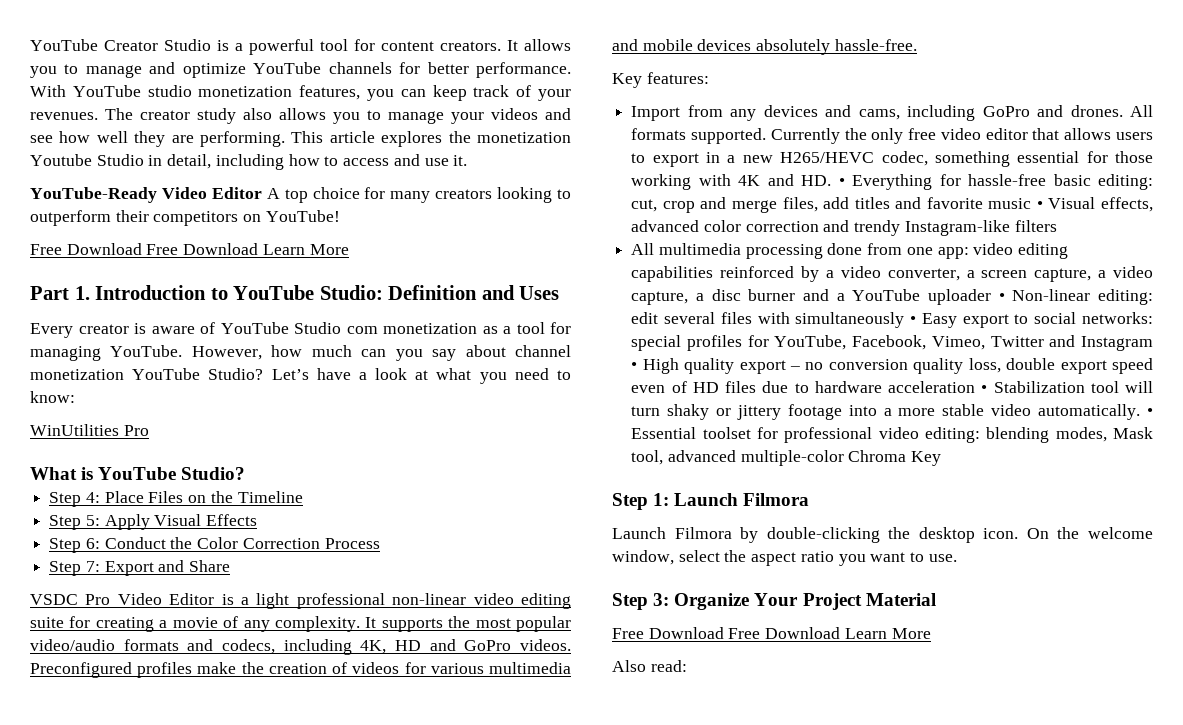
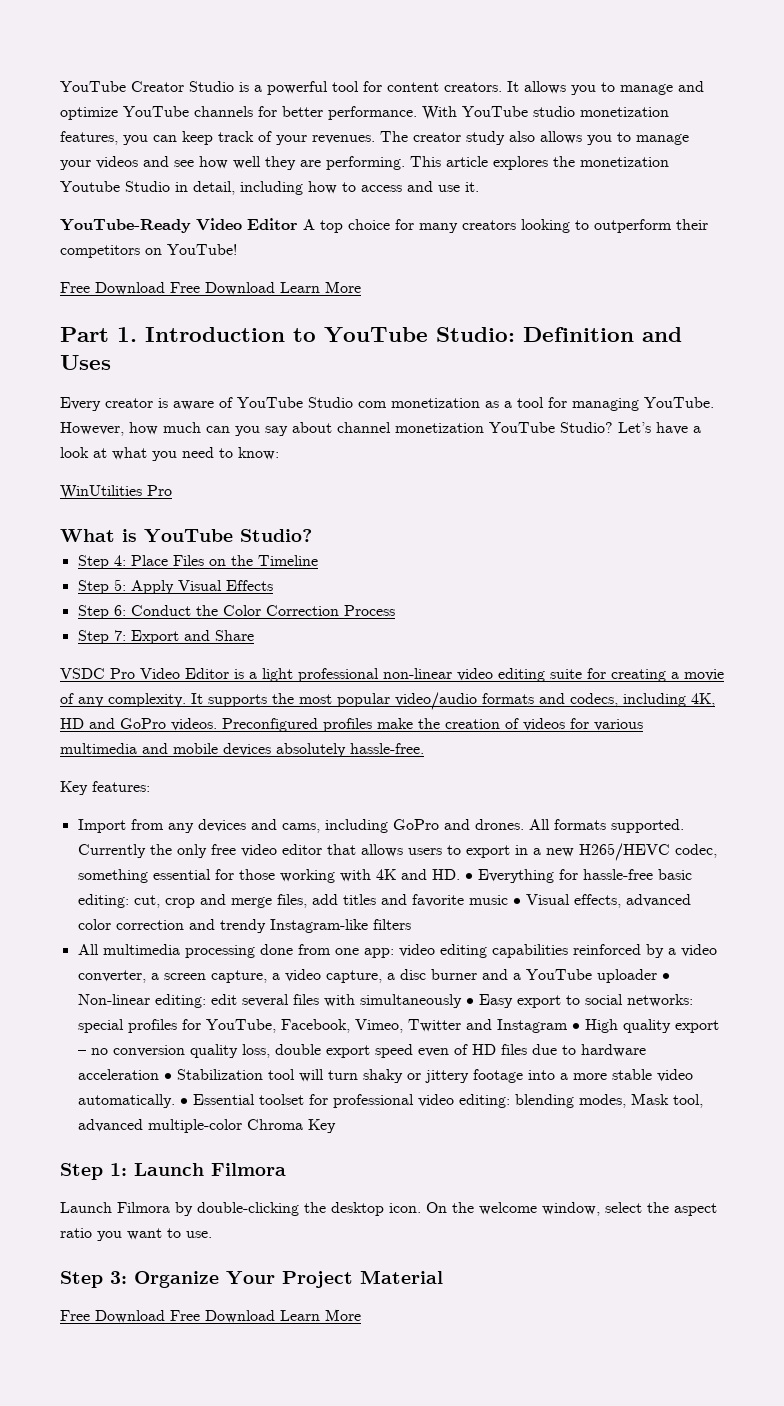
- Also read:

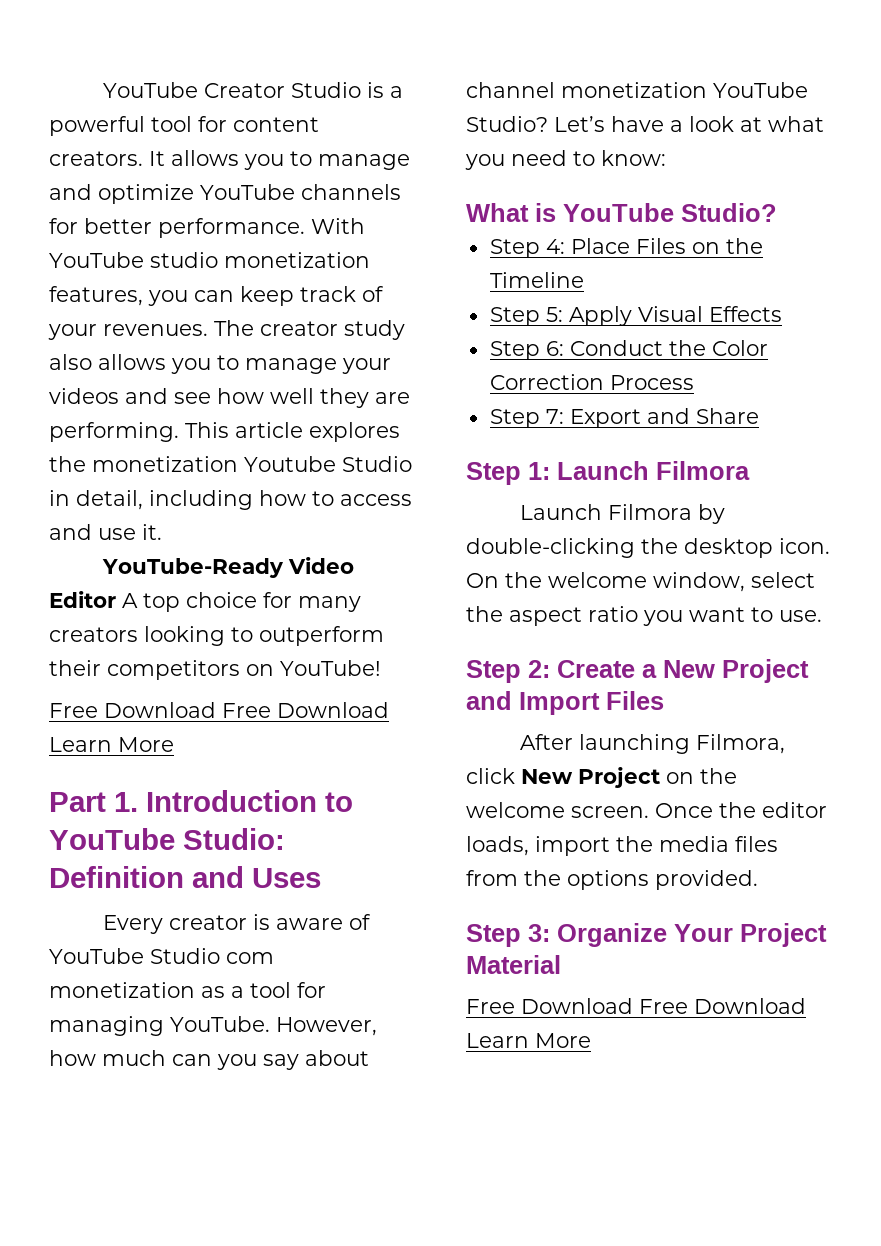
- WinUtilities Pro
- VSDC Pro Video Editor is a light professional non-linear video editing suite for creating a movie of any complexity. It supports the most popular video/audio formats and codecs, including 4K, HD and GoPro videos. Preconfigured profiles make the creation of videos for various multimedia and mobile devices absolutely hassle-free.
- Key features:
- Import from any devices and cams, including GoPro and drones. All formats supported. Сurrently the only free video editor that allows users to export in a new H265/HEVC codec, something essential for those working with 4K and HD. • Everything for hassle-free basic editing: cut, crop and merge files, add titles and favorite music • Visual effects, advanced color correction and trendy Instagram-like filters
- All multimedia processing done from one app: video editing capabilities reinforced by a video converter, a screen capture, a video capture, a disc burner and a YouTube uploader • Non-linear editing: edit several files with simultaneously • Easy export to social networks: special profiles for YouTube, Facebook, Vimeo, Twitter and Instagram • High quality export – no conversion quality loss, double export speed even of HD files due to hardware acceleration • Stabilization tool will turn shaky or jittery footage into a more stable video automatically. • Essential toolset for professional video editing: blending modes, Mask tool, advanced multiple-color Chroma Key
+ Step 2: Create a New Project and Import Files
+ After launching Filmora, click New Project on the welcome screen. Once the editor loads, import the media files from the options provided.

